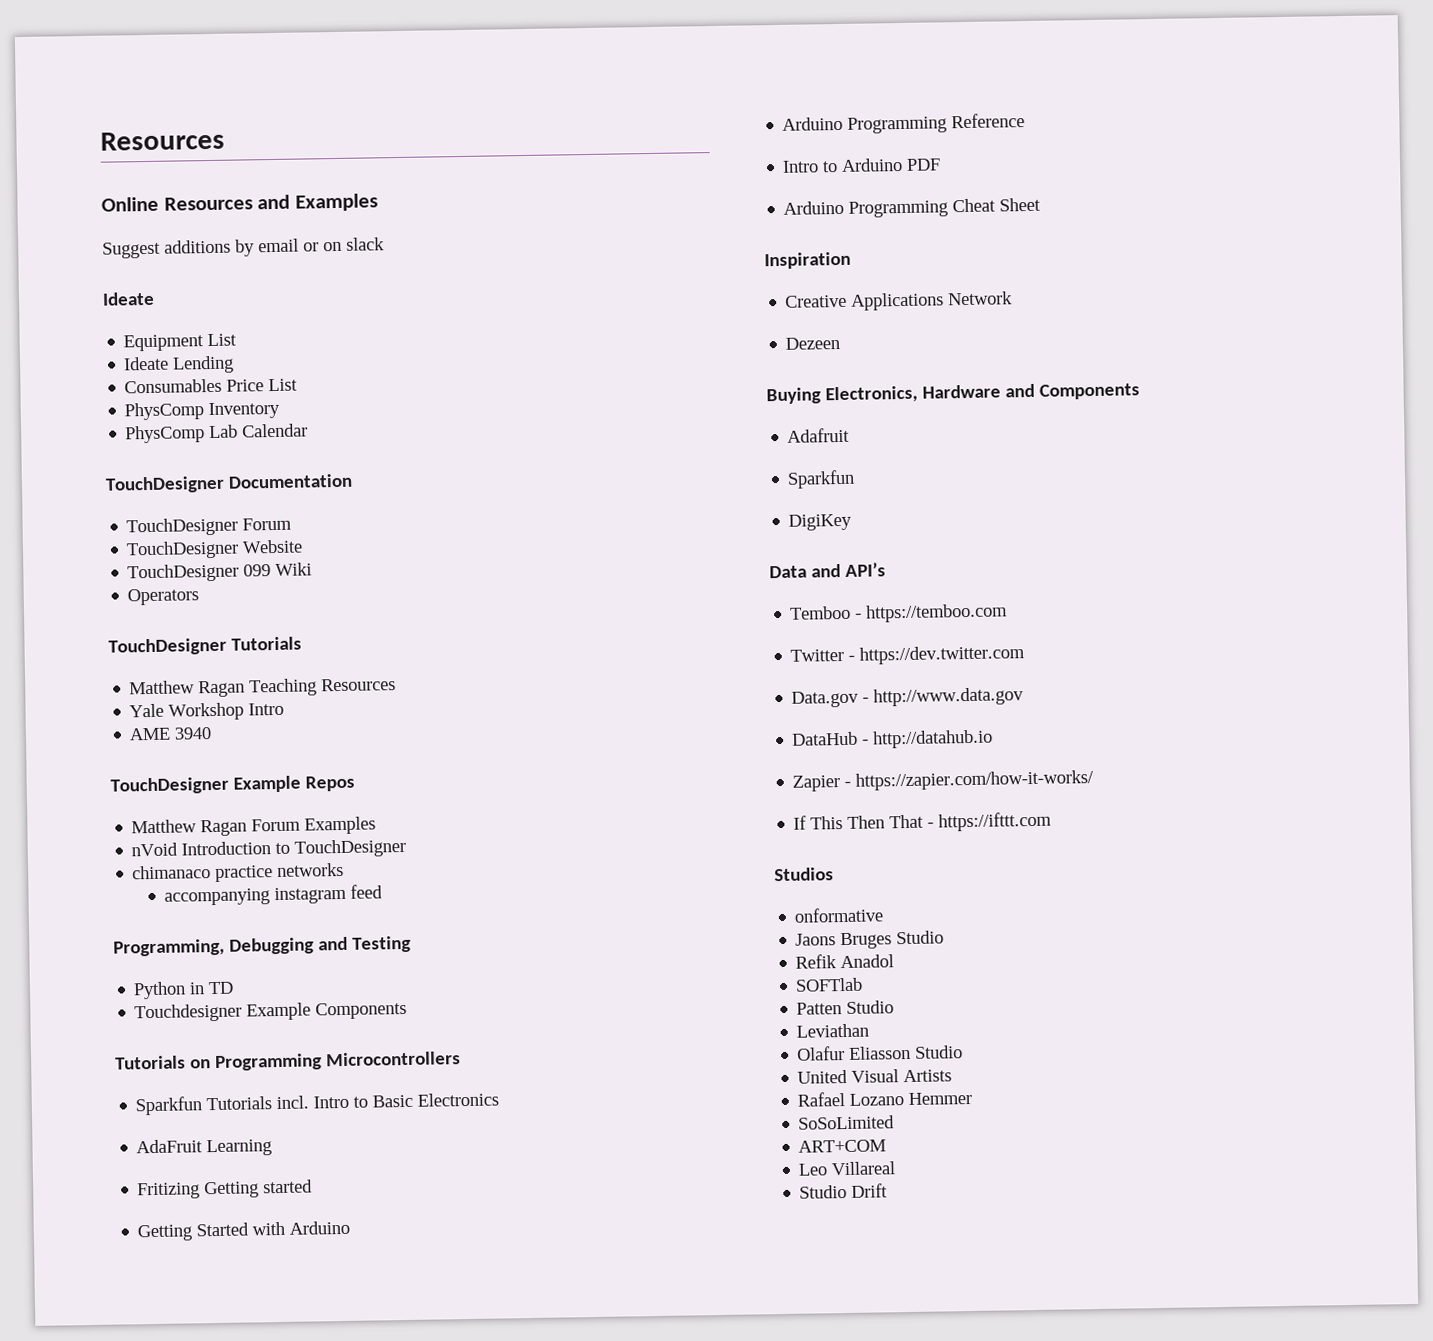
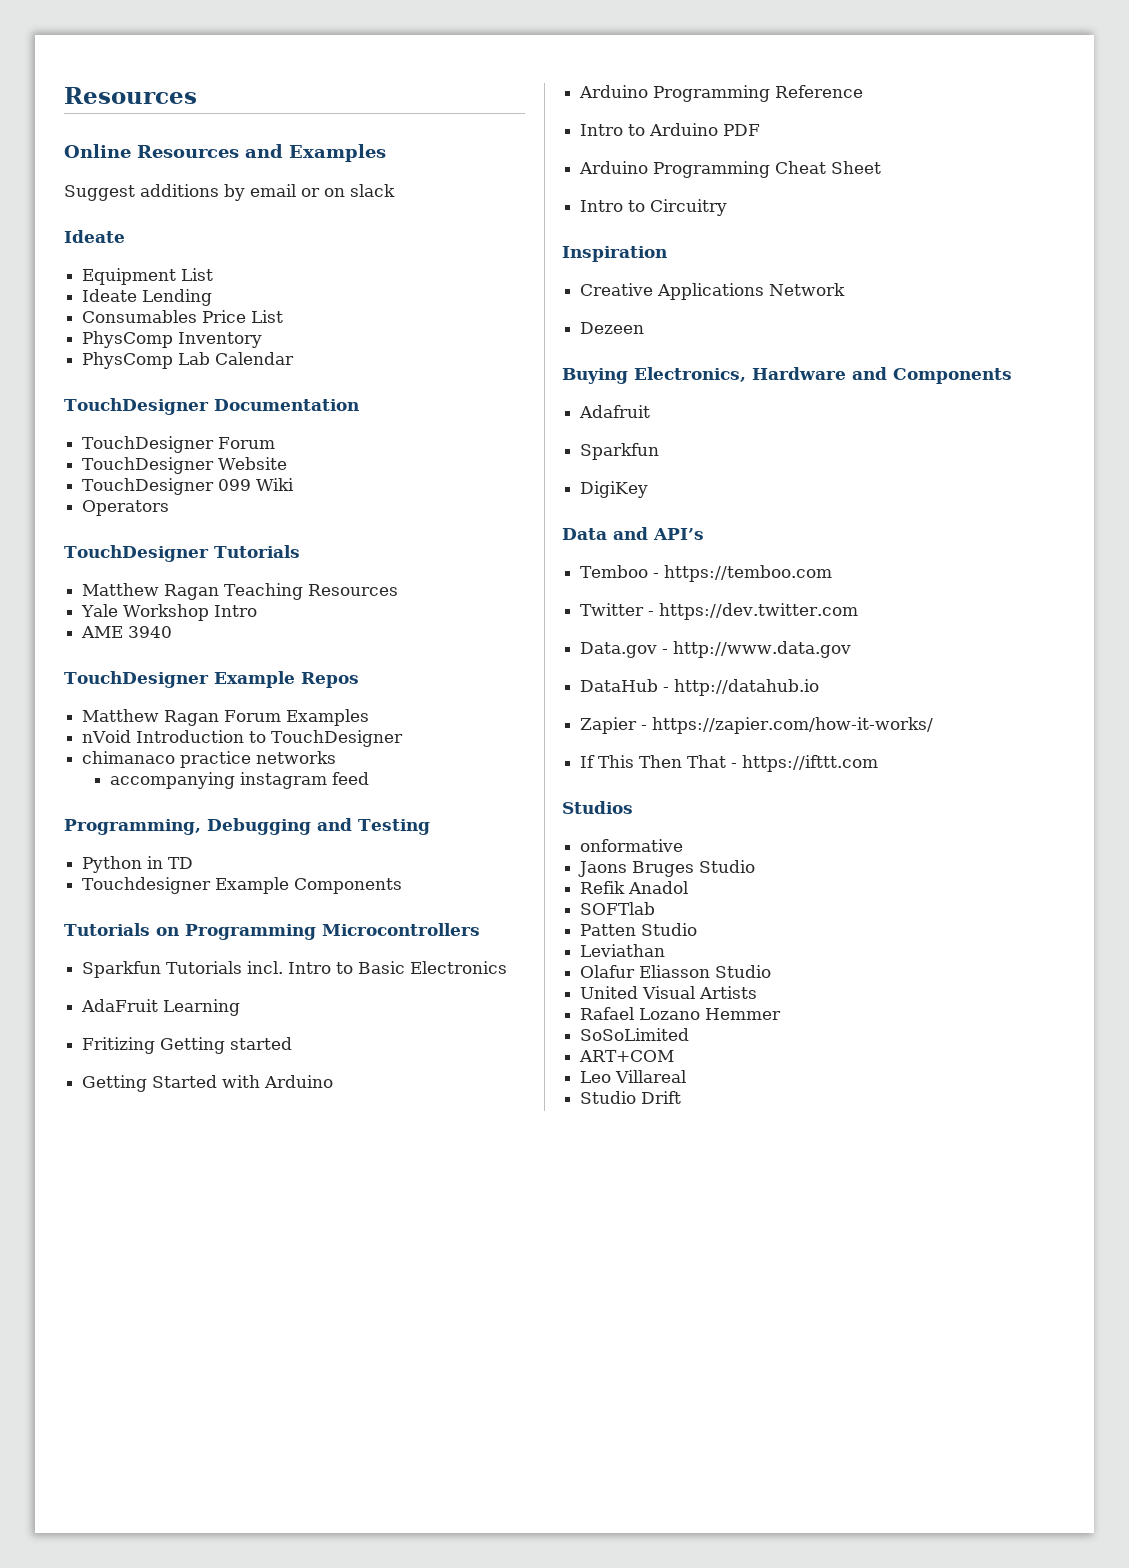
+ Intro to Circuitry

